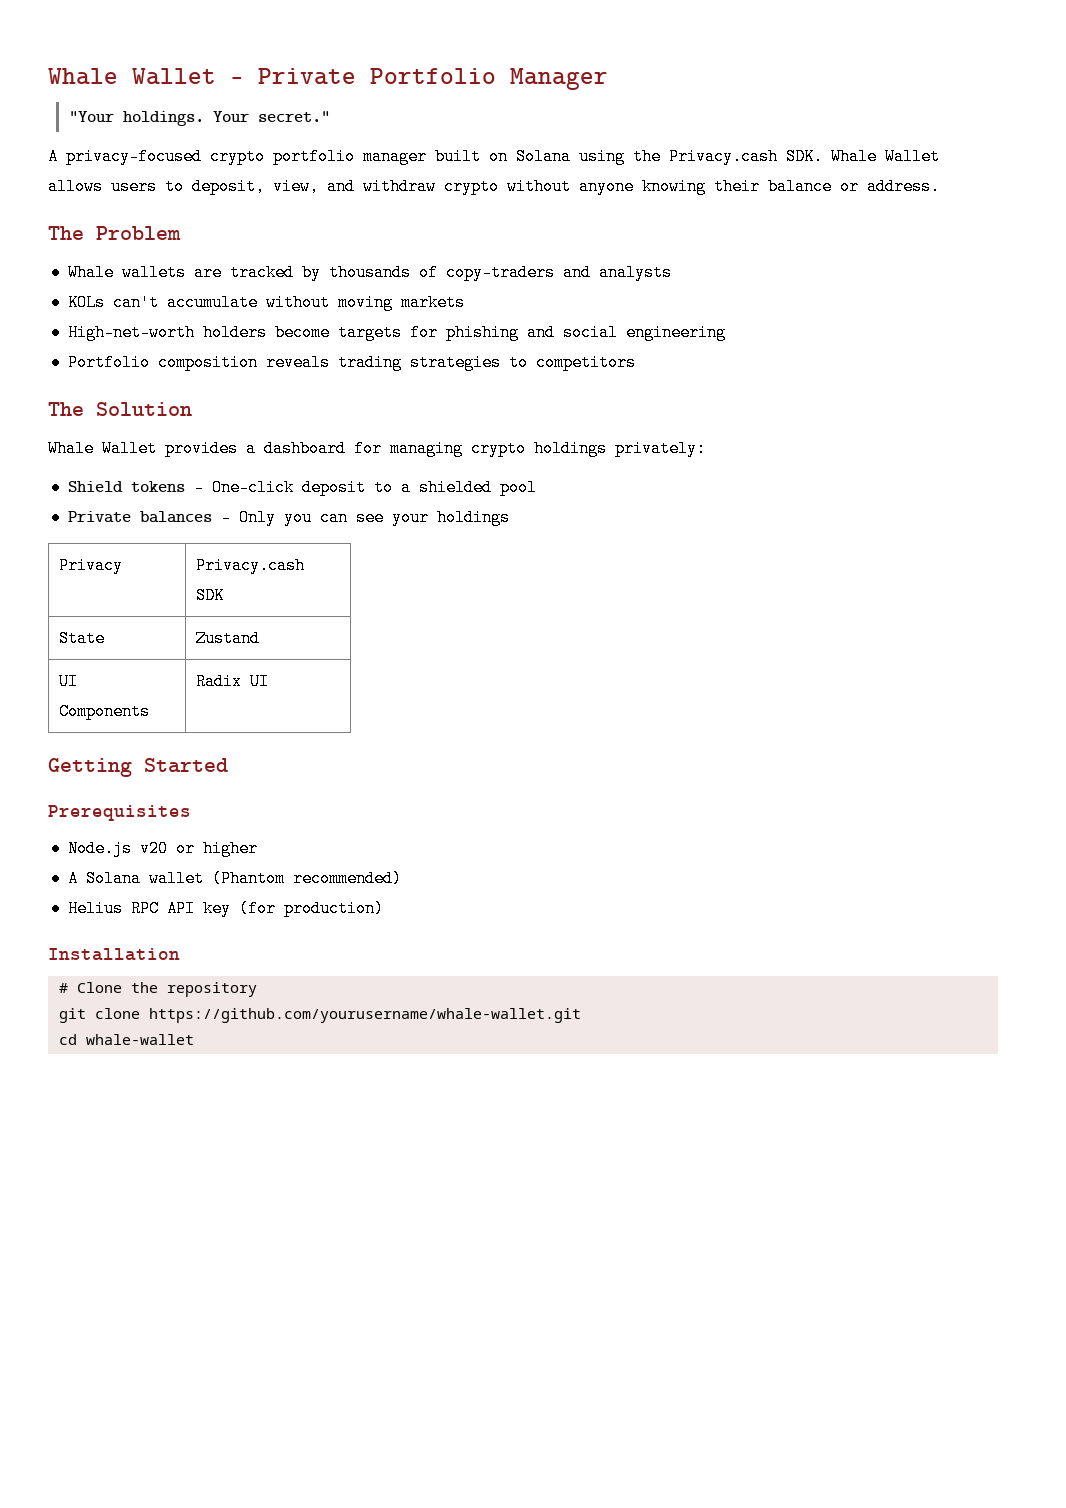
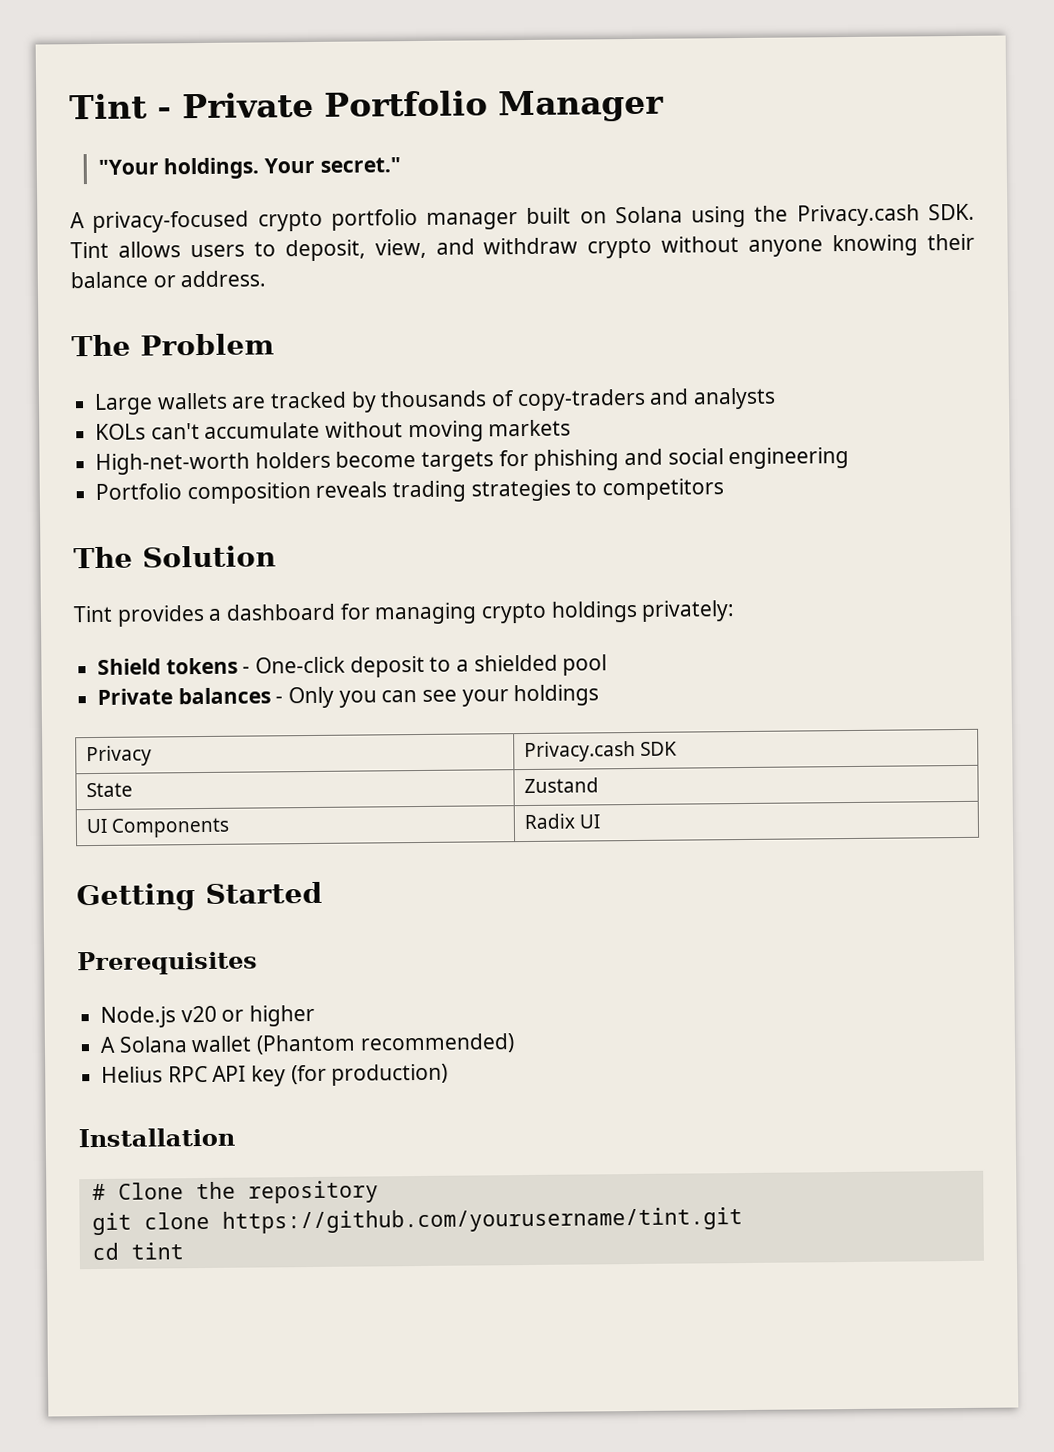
- Whale Wallet - Private Portfolio Manager
+ Tint - Private Portfolio Manager
- A privacy-focused crypto portfolio manager built on Solana using the Privacy.cash SDK. Whale Wallet allows users to deposit, view, and withdraw crypto without anyone knowing their balance or address.
+ A privacy-focused crypto portfolio manager built on Solana using the Privacy.cash SDK. Tint allows users to deposit, view, and withdraw crypto without anyone knowing their balance or address.
- Whale wallets are tracked by thousands of copy-traders and analysts
+ Large wallets are tracked by thousands of copy-traders and analysts
- Whale Wallet provides a dashboard for managing crypto holdings privately:
+ Tint provides a dashboard for managing crypto holdings privately:
- git clone https://github.com/yourusername/whale-wallet.git
+ git clone https://github.com/yourusername/tint.git
- cd whale-wallet
+ cd tint

